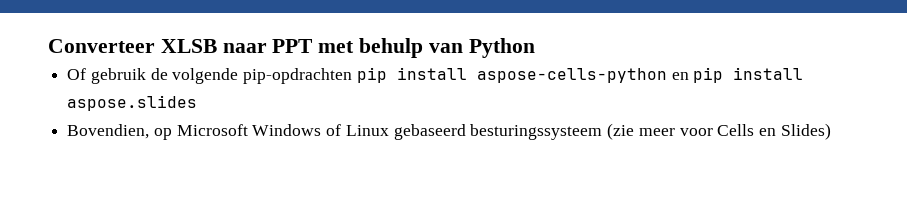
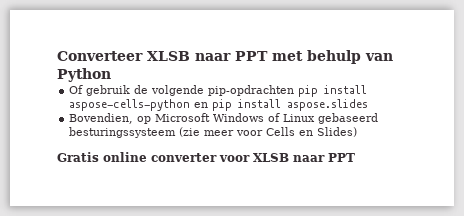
+ Gratis online converter voor XLSB naar PPT

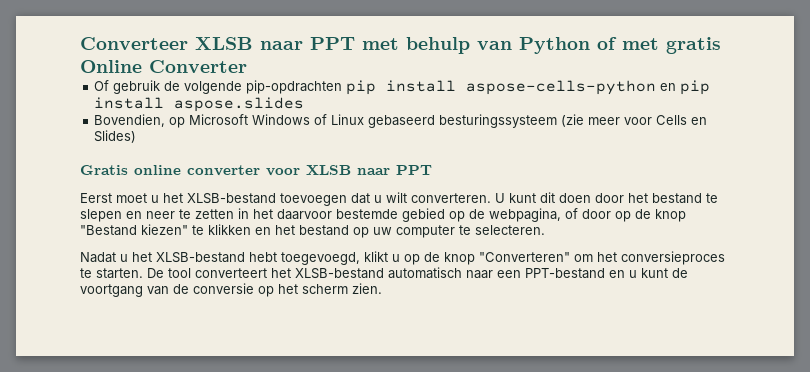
- Converteer XLSB naar PPT met behulp van Python
+ Converteer XLSB naar PPT met behulp van Python of met gratis Online Converter
+ Eerst moet u het XLSB-bestand toevoegen dat u wilt converteren. U kunt dit doen door het bestand te slepen en neer te zetten in het daarvoor bestemde gebied op de webpagina, of door op de knop "Bestand kiezen" te klikken en het bestand op uw computer te selecteren.
+ Nadat u het XLSB-bestand hebt toegevoegd, klikt u op de knop "Converteren" om het conversieproces te starten. De tool converteert het XLSB-bestand automatisch naar een PPT-bestand en u kunt de voortgang van de conversie op het scherm zien.

